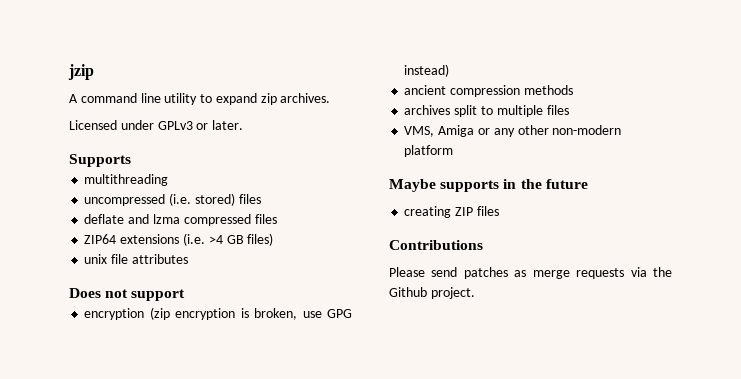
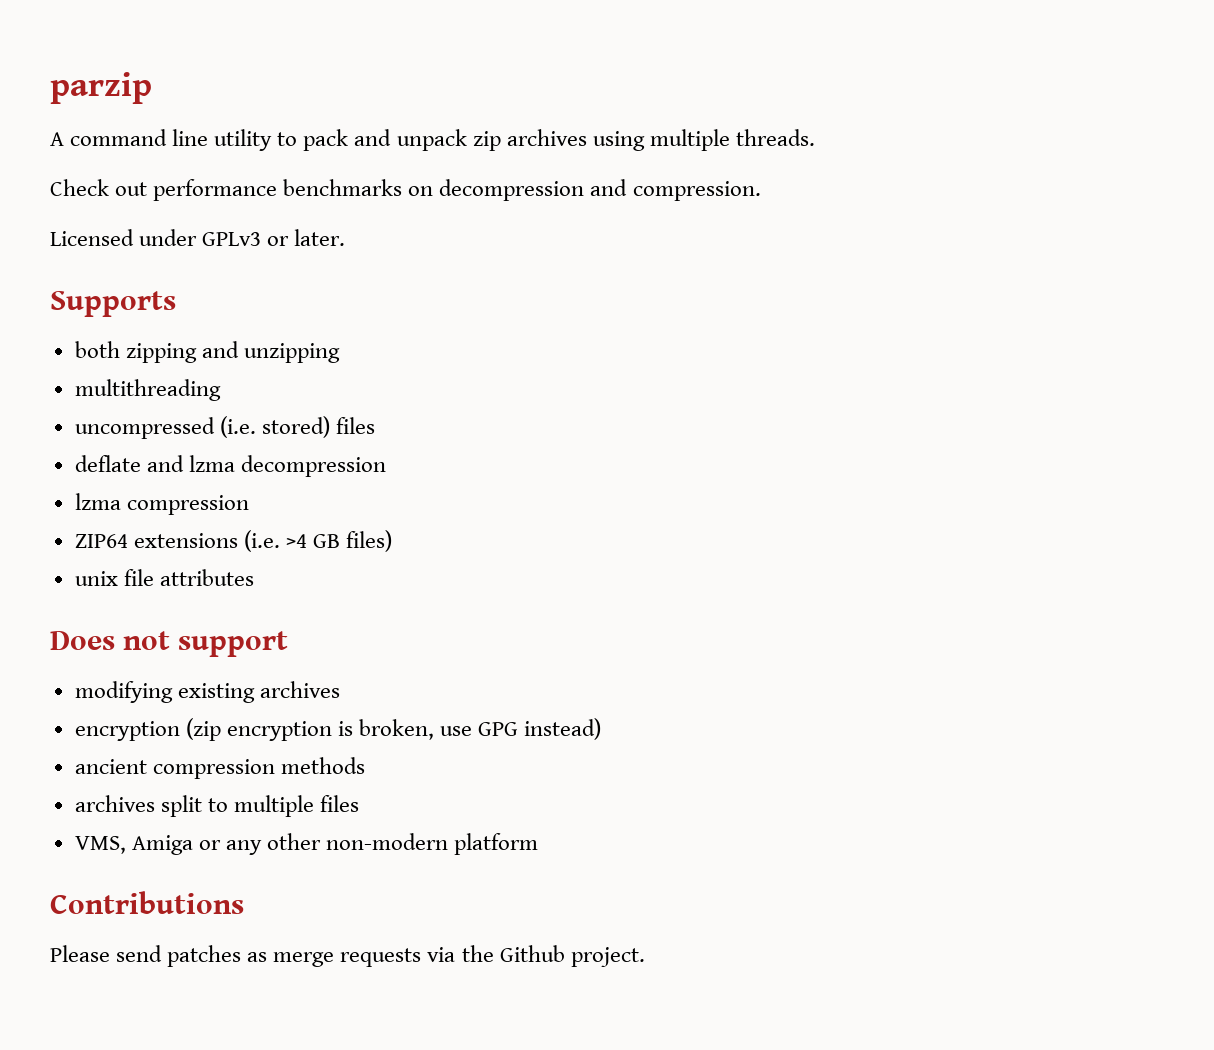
- jzip
+ parzip
- A command line utility to expand zip archives.
+ A command line utility to pack and unpack zip archives using multiple threads.
+ Check out performance benchmarks on decompression and compression.
+ both zipping and unzipping
- deflate and lzma compressed files
+ deflate and lzma decompression
+ lzma compression
+ modifying existing archives
- Maybe supports in the future
- creating ZIP files

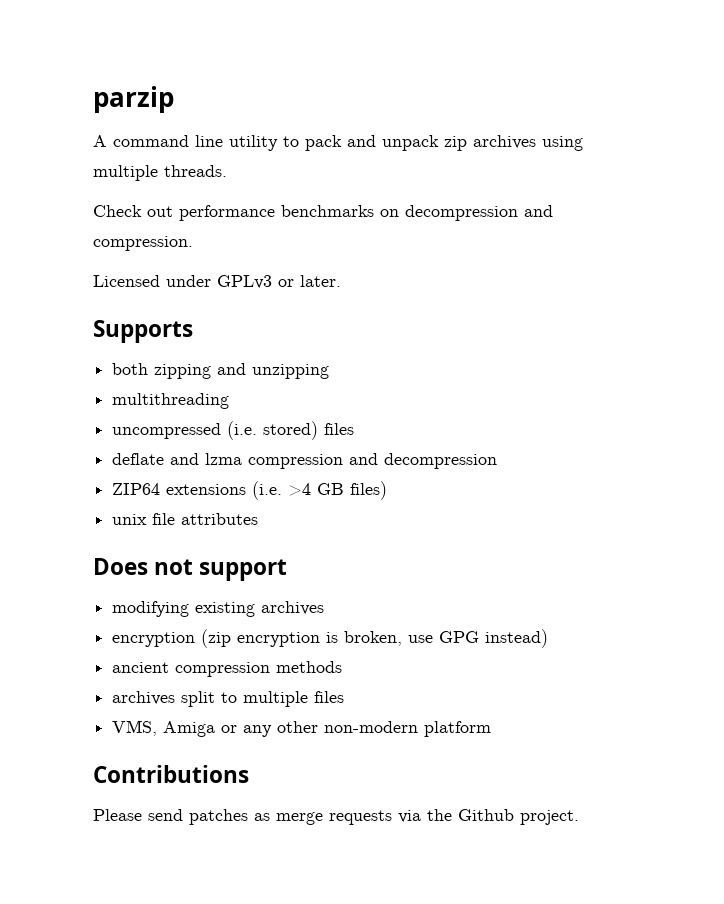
- deflate and lzma decompression
- lzma compression
+ deflate and lzma compression and decompression

